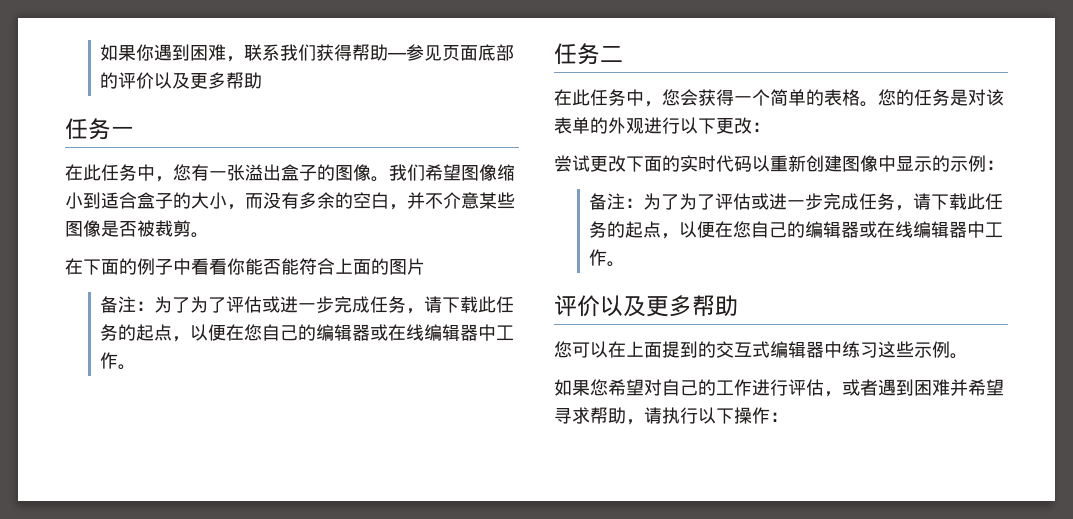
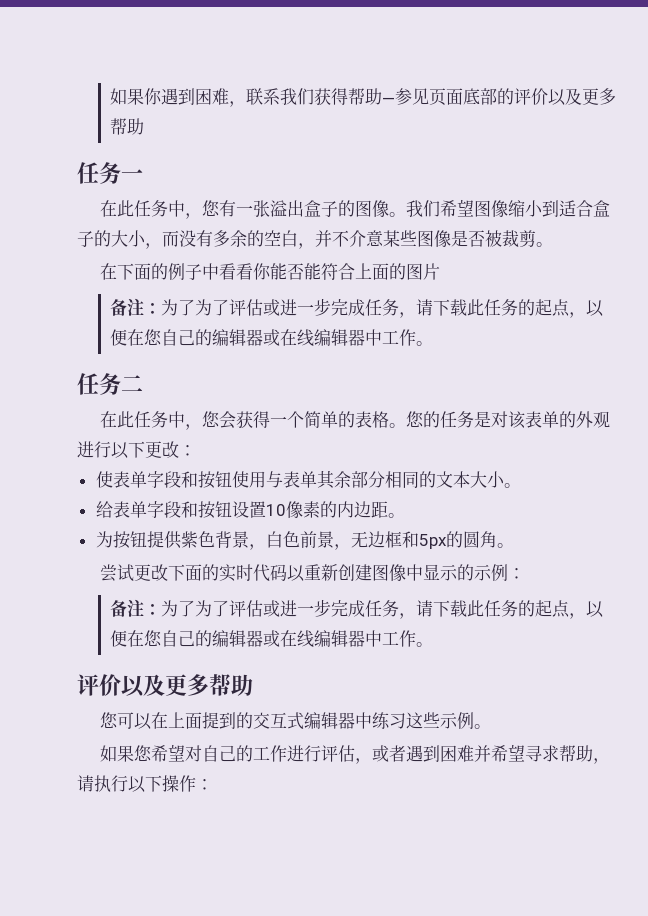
+ 使表单字段和按钮使用与表单其余部分相同的文本大小。
+ 给表单字段和按钮设置10像素的内边距。
+ 为按钮提供紫色背景，白色前景，无边框和5px的圆角。

